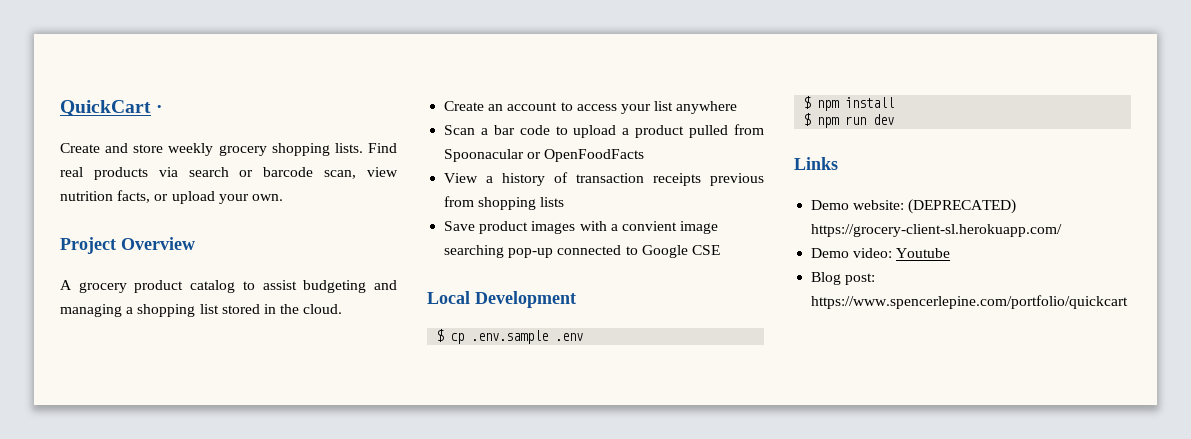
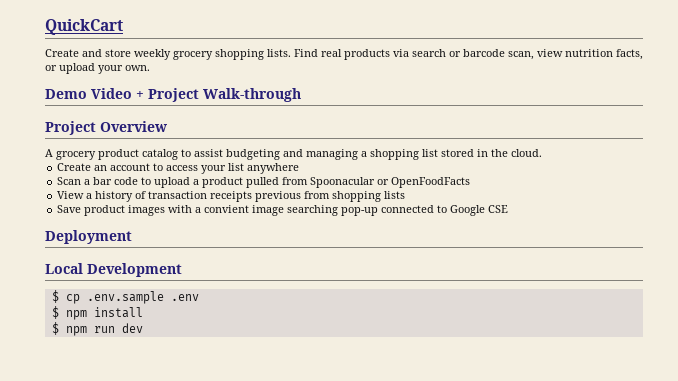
- QuickCart ·
+ QuickCart
+ Demo Video + Project Walk-through
+ Deployment
- Links
- Demo website: (DEPRECATED) https://grocery-client-sl.herokuapp.com/
- Demo video: Youtube
- Blog post: https://www.spencerlepine.com/portfolio/quickcart

